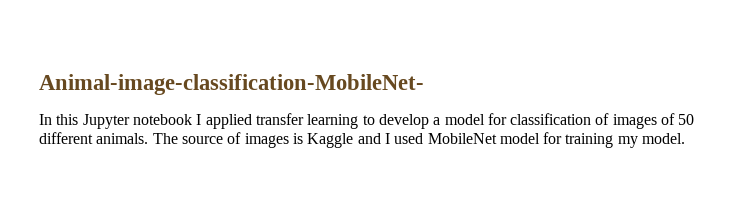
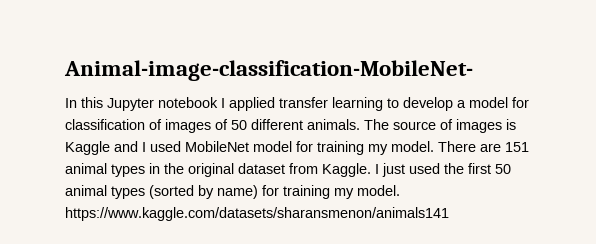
+ There are 151 animal types in the original dataset from Kaggle. I just used the first 50 animal types (sorted by name) for training my model. https://www.kaggle.com/datasets/sharansmenon/animals141

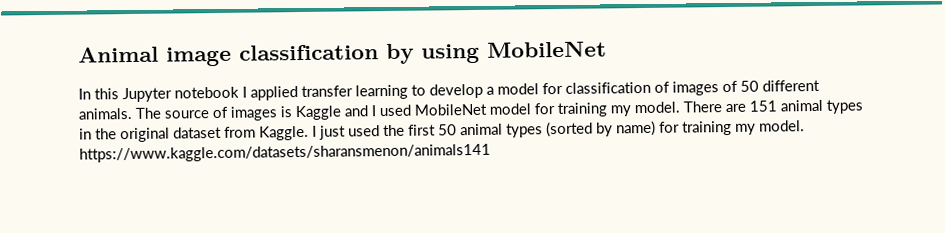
- Animal-image-classification-MobileNet-
+ Animal image classification by using MobileNet

